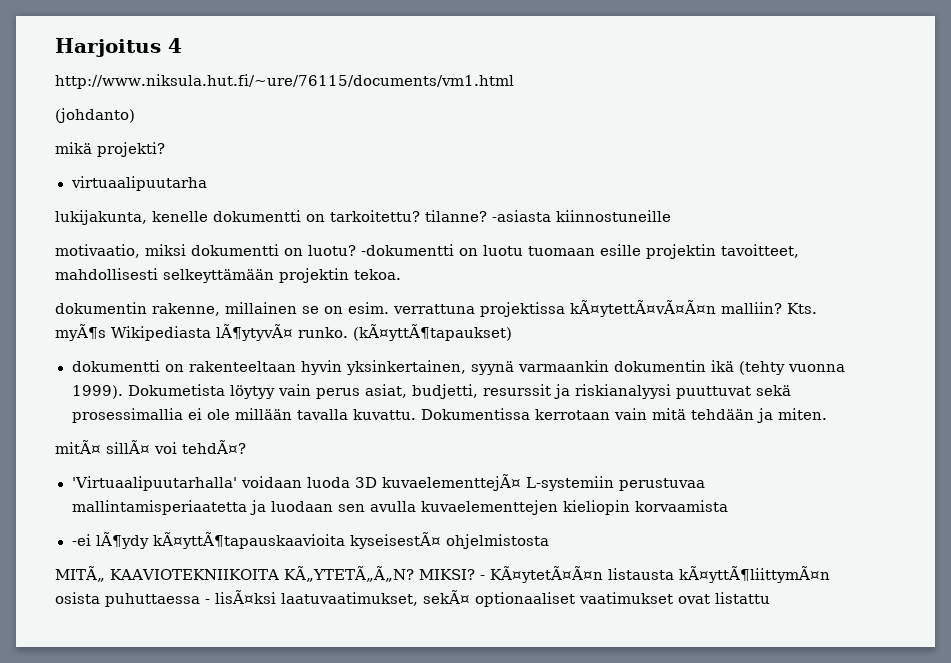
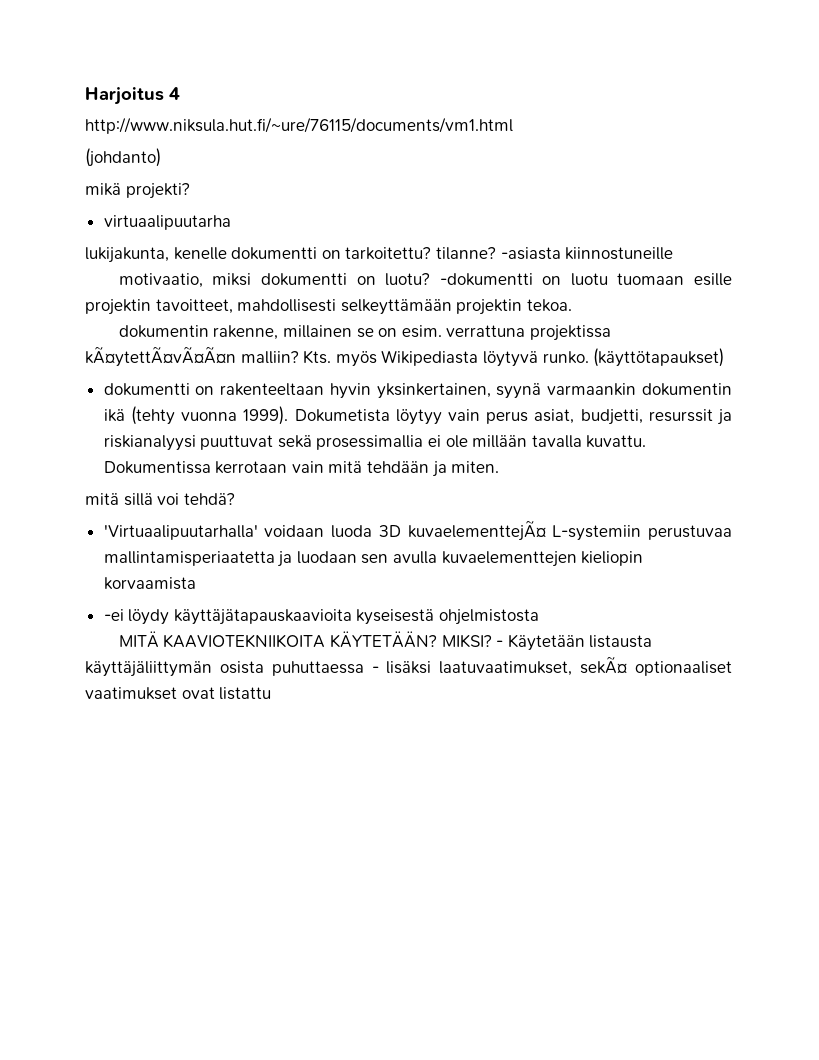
- Kts. myÃ¶s Wikipediasta lÃ¶ytyvÃ¤ runko. (kÃ¤yttÃ¶tapaukset)
+ Kts. myös Wikipediasta löytyvä runko. (käyttötapaukset)
- mitÃ¤ sillÃ¤ voi tehdÃ¤?
+ mitä sillä voi tehdä?
- -ei lÃ¶ydy kÃ¤yttÃ¶tapauskaavioita kyseisestÃ¤ ohjelmistosta
- MITÃ„ KAAVIOTEKNIIKOITA KÃ„YTETÃ„Ã„N? MIKSI? - KÃ¤ytetÃ¤Ã¤n listausta kÃ¤yttÃ¶liittymÃ¤n osista puhuttaessa - lisÃ¤ksi laatuvaatimukset, sekÃ¤ optionaaliset vaatimukset ovat listattu
+ -ei löydy käyttäjätapauskaavioita kyseisestä ohjelmistosta
+ MITÄ KAAVIOTEKNIIKOITA KÄYTETÄÄN? MIKSI? - Käytetään listausta käyttäjäliittymän osista puhuttaessa - lisäksi laatuvaatimukset, sekÃ¤ optionaaliset vaatimukset ovat listattu

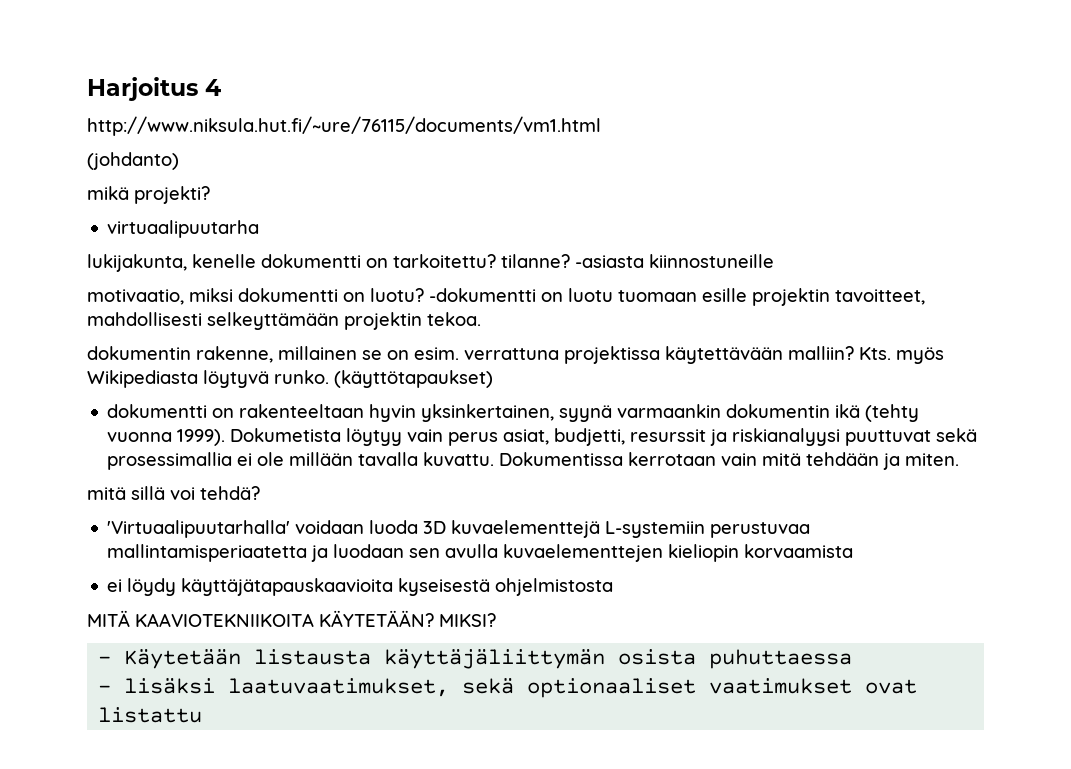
- dokumentin rakenne, millainen se on esim. verrattuna projektissa kÃ¤ytettÃ¤vÃ¤Ã¤n malliin?
+ dokumentin rakenne, millainen se on esim. verrattuna projektissa käytettävään malliin?
- 'Virtuaalipuutarhalla' voidaan luoda 3D kuvaelementtejÃ¤ L-systemiin perustuvaa mallintamisperiaatetta ja luodaan sen avulla kuvaelementtejen kieliopin korvaamista
+ 'Virtuaalipuutarhalla' voidaan luoda 3D kuvaelementtejä L-systemiin perustuvaa mallintamisperiaatetta ja luodaan sen avulla kuvaelementtejen kieliopin korvaamista
- -ei löydy käyttäjätapauskaavioita kyseisestä ohjelmistosta
+ ei löydy käyttäjätapauskaavioita kyseisestä ohjelmistosta
- MIKSI? - Käytetään listausta käyttäjäliittymän osista puhuttaessa - lisäksi laatuvaatimukset, sekÃ¤ optionaaliset vaatimukset ovat listattu
+ MIKSI?
+ - Käytetään listausta käyttäjäliittymän osista puhuttaessa
+ - lisäksi laatuvaatimukset, sekä optionaaliset vaatimukset ovat listattu

